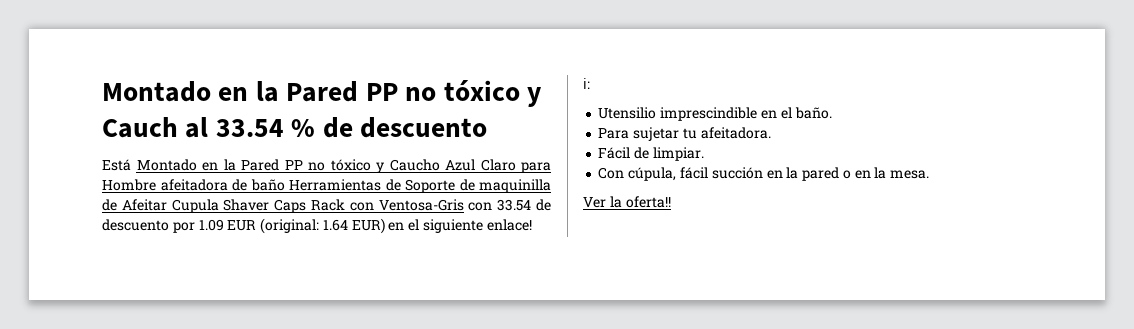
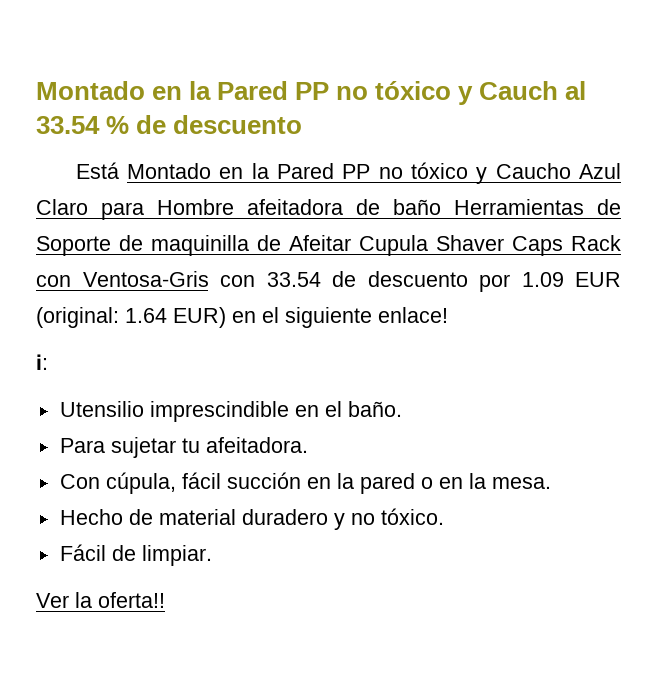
- Fácil de limpiar.
+ Hecho de material duradero y no tóxico.
+ Fácil de limpiar.

